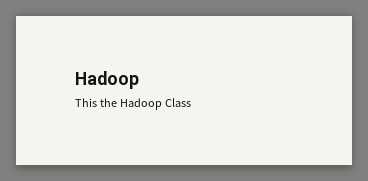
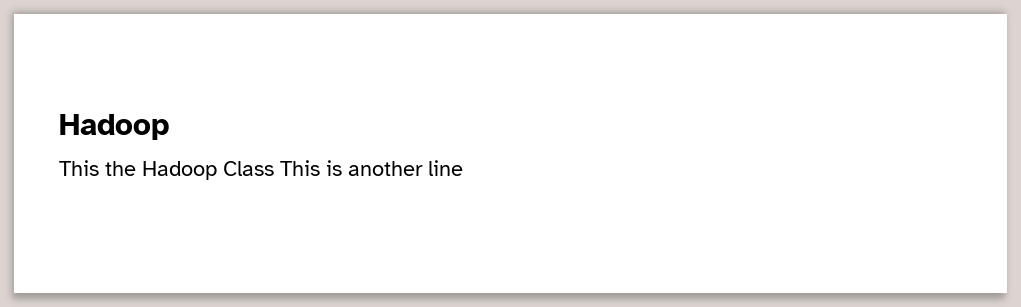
- This the Hadoop Class
+ This the Hadoop Class This is another line

